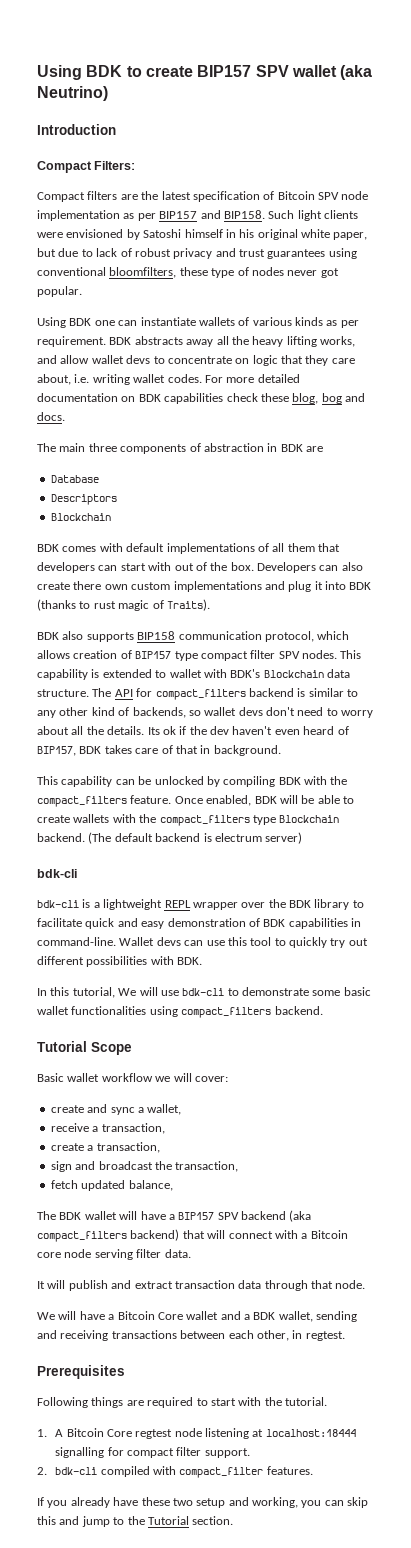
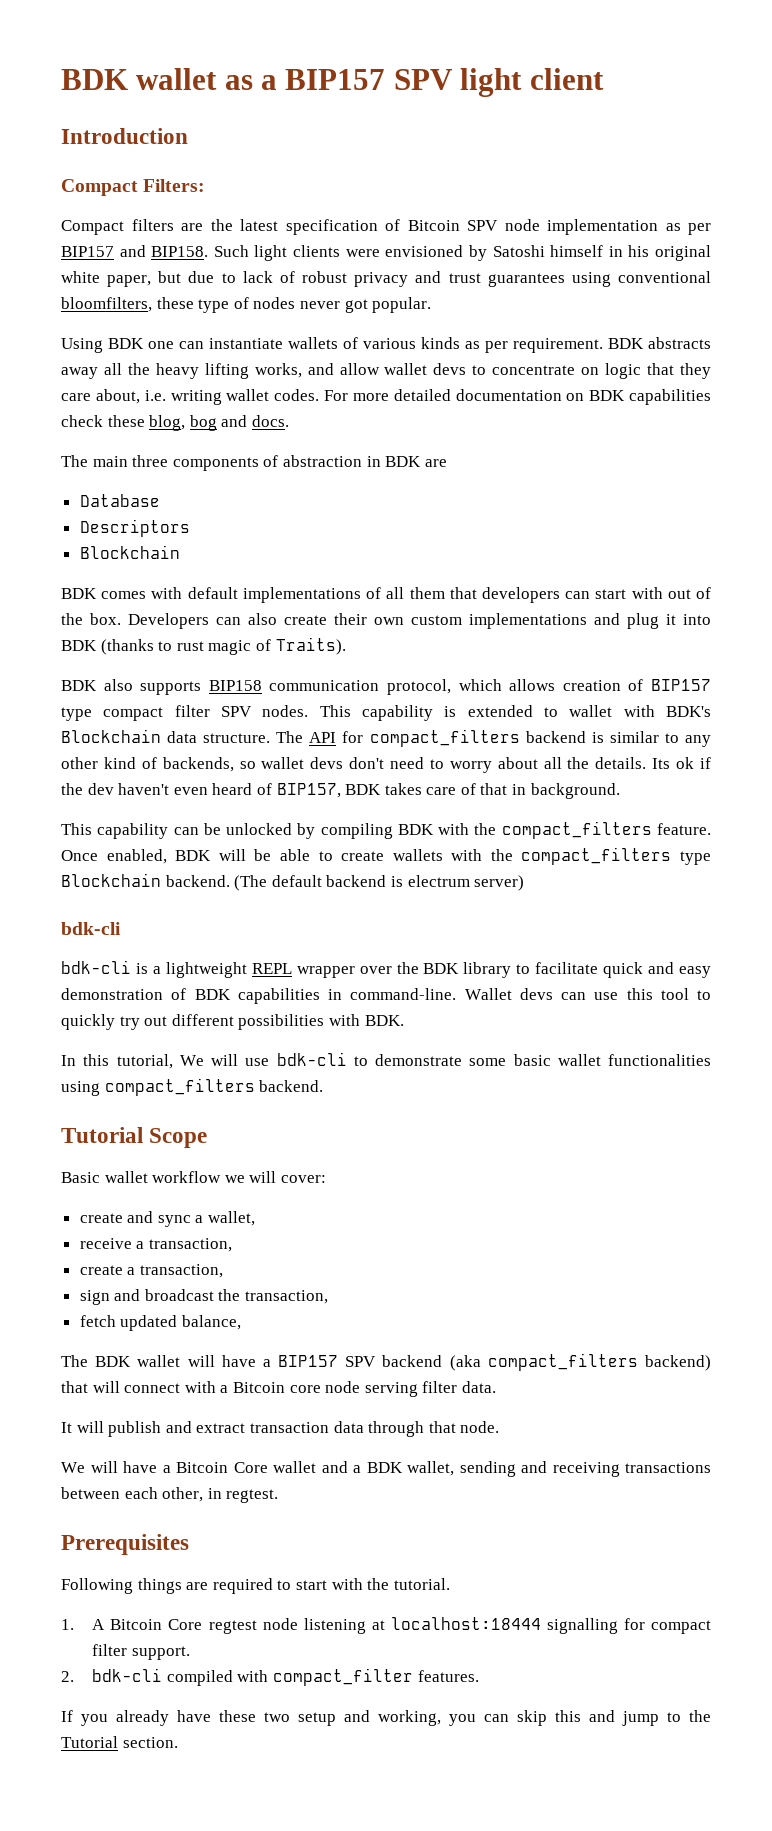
- Using BDK to create BIP157 SPV wallet (aka Neutrino)
+ BDK wallet as a BIP157 SPV light client
- Developers can also create there own custom implementations and plug it into BDK (thanks to rust magic of Traits).
+ Developers can also create their own custom implementations and plug it into BDK (thanks to rust magic of Traits).

